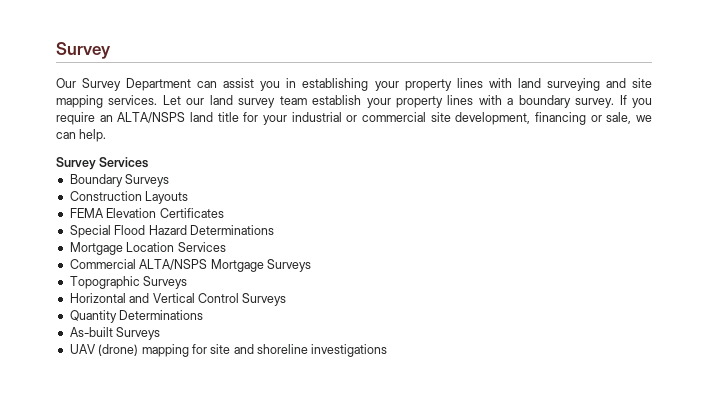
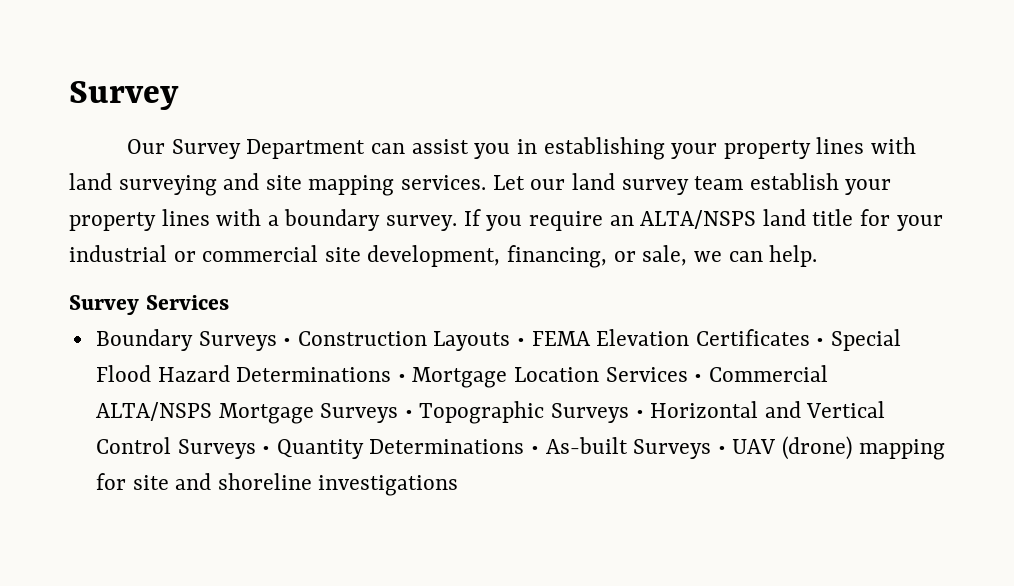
- If you require an ALTA/NSPS land title for your industrial or commercial site development, financing or sale, we can help.
+ If you require an ALTA/NSPS land title for your industrial or commercial site development, financing, or sale, we can help.
- Boundary Surveys
- Construction Layouts
- FEMA Elevation Certificates
- Special Flood Hazard Determinations
- Mortgage Location Services
- Commercial ALTA/NSPS Mortgage Surveys
- Topographic Surveys
- Horizontal and Vertical Control Surveys
- Quantity Determinations
- As-built Surveys
- UAV (drone) mapping for site and shoreline investigations
+ Boundary Surveys • Construction Layouts • FEMA Elevation Certificates • Special Flood Hazard Determinations • Mortgage Location Services • Commercial ALTA/NSPS Mortgage Surveys • Topographic Surveys • Horizontal and Vertical Control Surveys • Quantity Determinations • As-built Surveys • UAV (drone) mapping for site and shoreline investigations

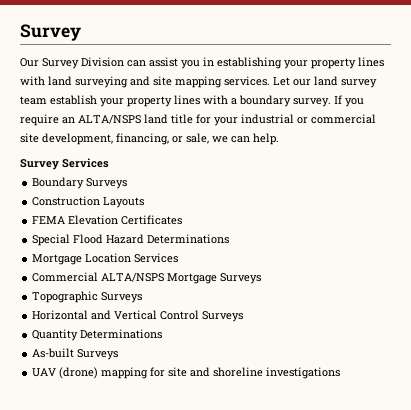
- Our Survey Department can assist you in establishing your property lines with land surveying and site mapping services.
+ Our Survey Division can assist you in establishing your property lines with land surveying and site mapping services.
- Boundary Surveys • Construction Layouts • FEMA Elevation Certificates • Special Flood Hazard Determinations • Mortgage Location Services • Commercial ALTA/NSPS Mortgage Surveys • Topographic Surveys • Horizontal and Vertical Control Surveys • Quantity Determinations • As-built Surveys • UAV (drone) mapping for site and shoreline investigations
+ Boundary Surveys
+ Construction Layouts
+ FEMA Elevation Certificates
+ Special Flood Hazard Determinations
+ Mortgage Location Services
+ Commercial ALTA/NSPS Mortgage Surveys
+ Topographic Surveys
+ Horizontal and Vertical Control Surveys
+ Quantity Determinations
+ As-built Surveys
+ UAV (drone) mapping for site and shoreline investigations

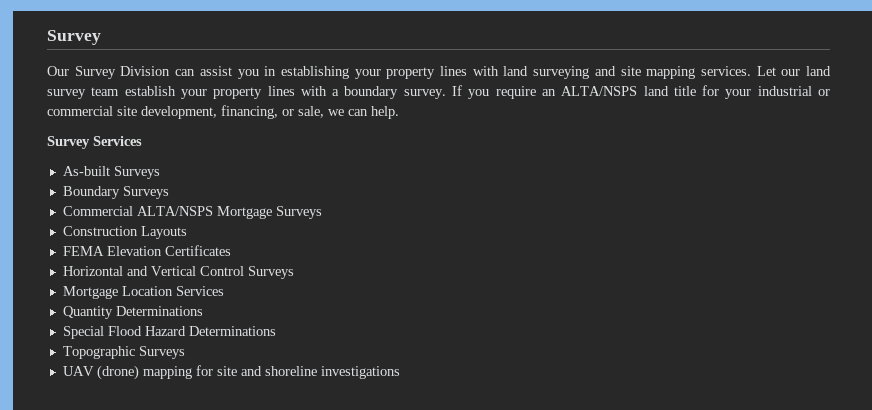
+ As-built Surveys
+ Commercial ALTA/NSPS Mortgage Surveys
- Special Flood Hazard Determinations
- Mortgage Location Services
- Commercial ALTA/NSPS Mortgage Surveys
- Topographic Surveys
+ Mortgage Location Services
- As-built Surveys
+ Special Flood Hazard Determinations
+ Topographic Surveys

